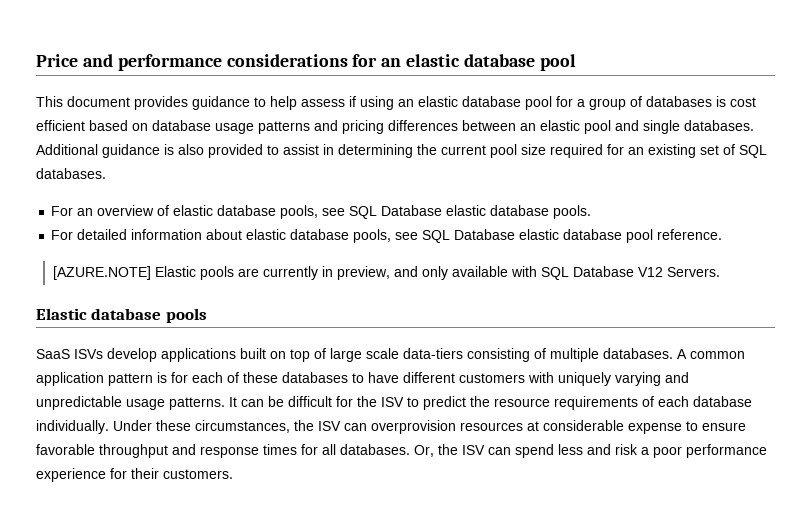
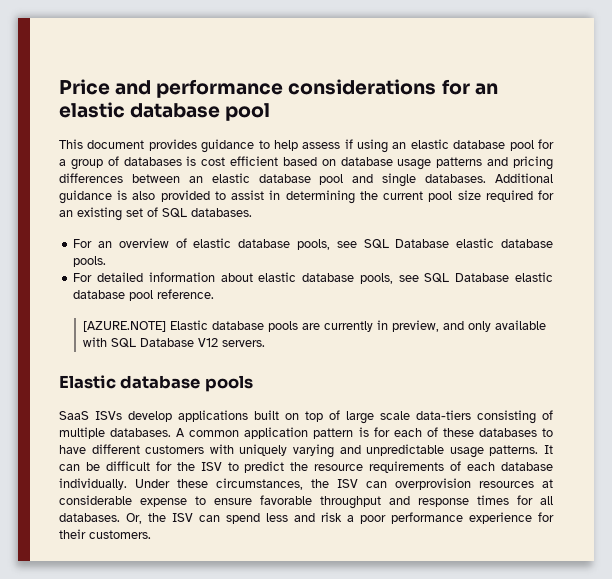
- This document provides guidance to help assess if using an elastic database pool for a group of databases is cost efficient based on database usage patterns and pricing differences between an elastic pool and single databases.
+ This document provides guidance to help assess if using an elastic database pool for a group of databases is cost efficient based on database usage patterns and pricing differences between an elastic database pool and single databases.
- [AZURE.NOTE] Elastic pools are currently in preview, and only available with SQL Database V12 Servers.
+ [AZURE.NOTE] Elastic database pools are currently in preview, and only available with SQL Database V12 servers.

